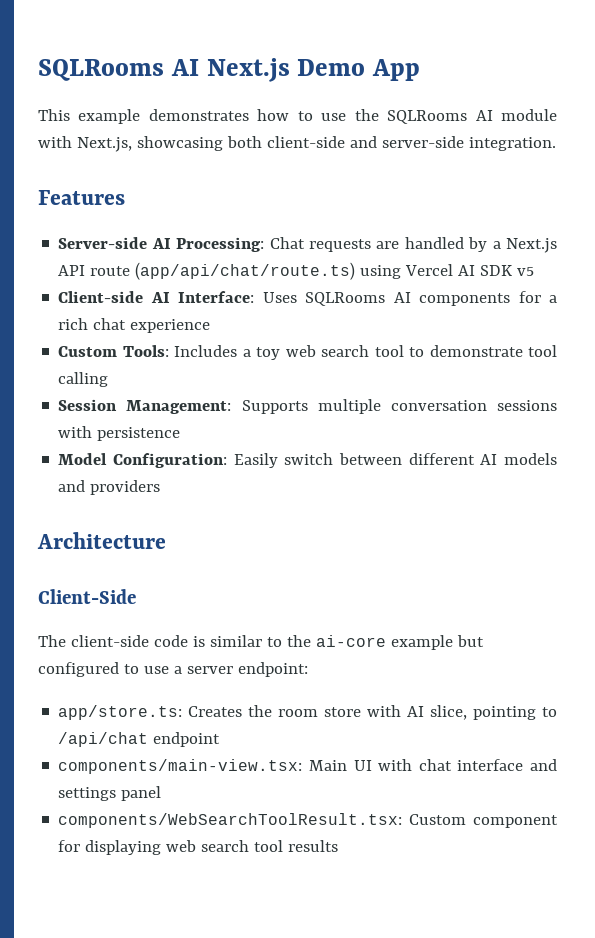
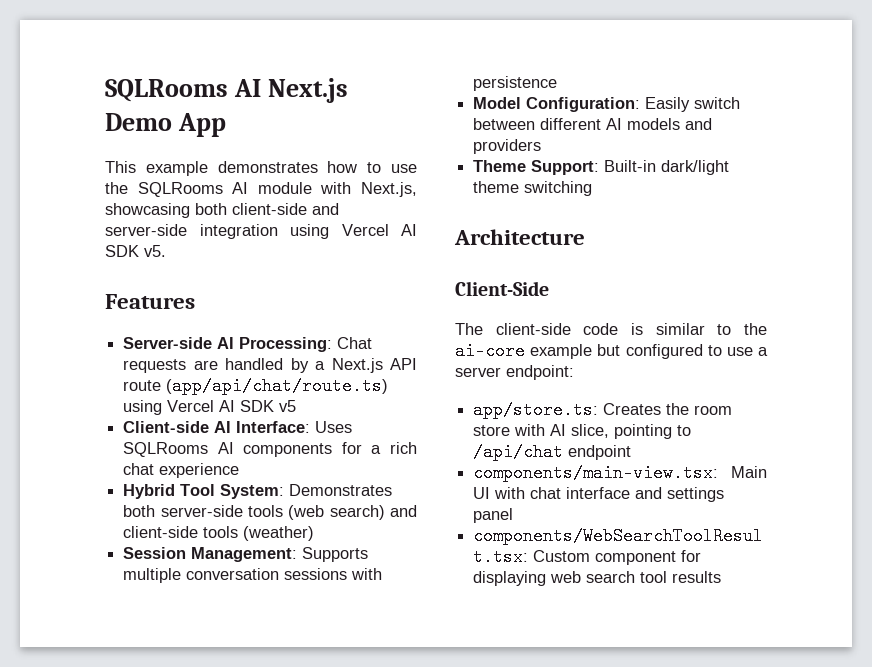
- This example demonstrates how to use the SQLRooms AI module with Next.js, showcasing both client-side and server-side integration.
+ This example demonstrates how to use the SQLRooms AI module with Next.js, showcasing both client-side and server-side integration using Vercel AI SDK v5.
- Custom Tools: Includes a toy web search tool to demonstrate tool calling
+ Hybrid Tool System: Demonstrates both server-side tools (web search) and client-side tools (weather)
+ Theme Support: Built-in dark/light theme switching

